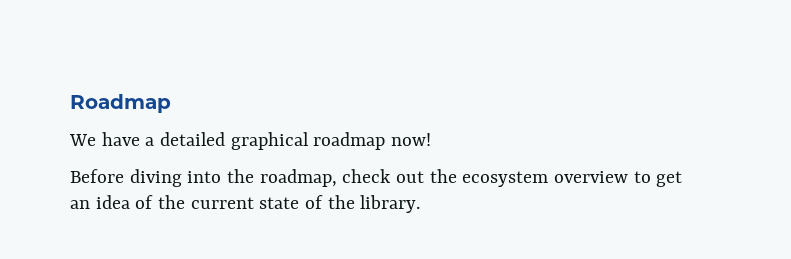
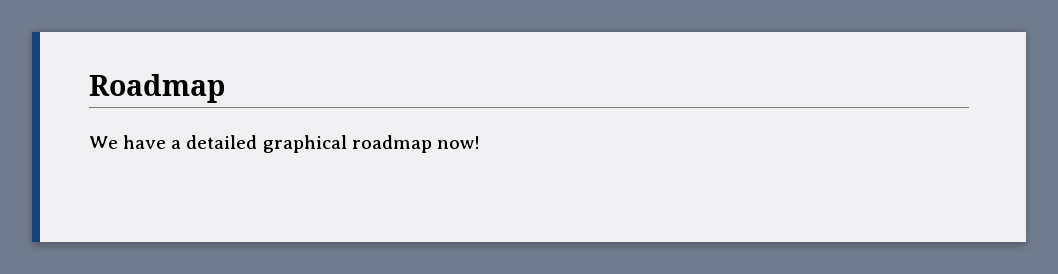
- Before diving into the roadmap, check out the ecosystem overview to get an idea of the current state of the library.

